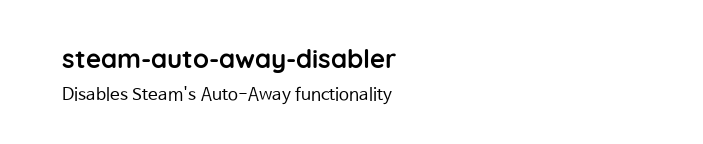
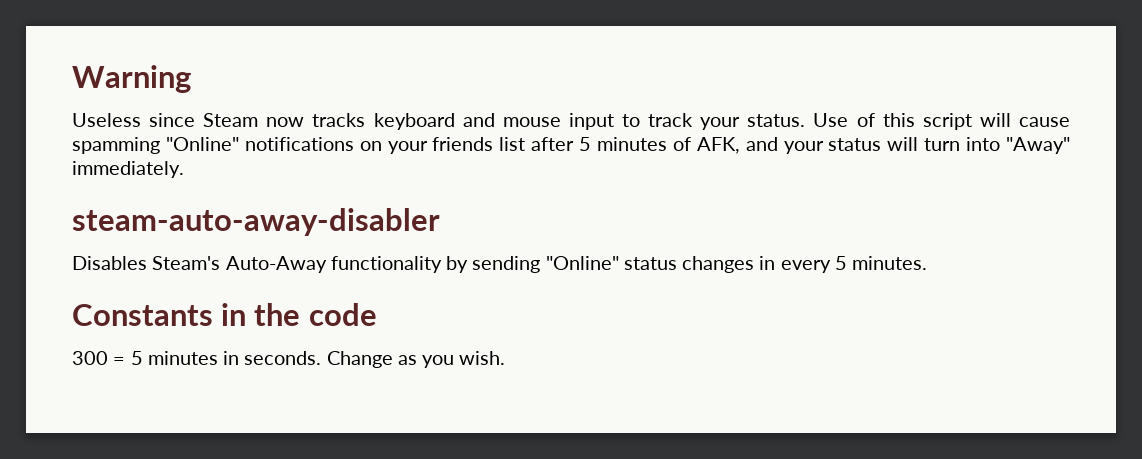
+ Warning
+ Useless since Steam now tracks keyboard and mouse input to track your status. Use of this script will cause spamming "Online" notifications on your friends list after 5 minutes of AFK, and your status will turn into "Away" immediately.
- Disables Steam's Auto-Away functionality
+ Disables Steam's Auto-Away functionality by sending "Online" status changes in every 5 minutes.
+ Constants in the code
+ 300 = 5 minutes in seconds. Change as you wish.

